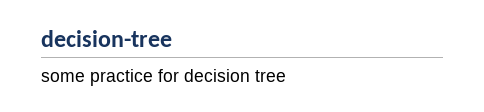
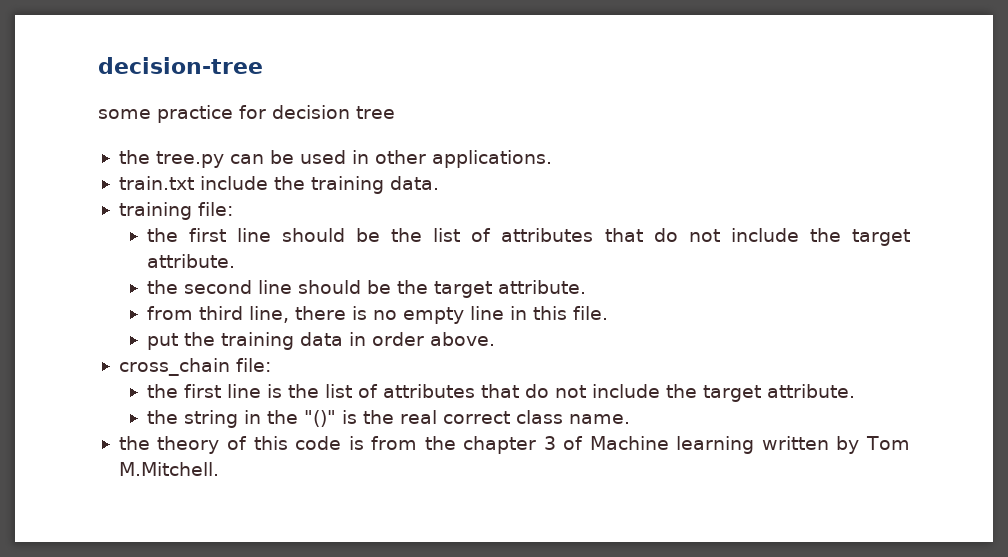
+ the tree.py can be used in other applications.
+ train.txt include the training data.
+ training file:
+ the first line should be the list of attributes that do not include the target attribute.
+ the second line should be the target attribute.
+ from third line, there is no empty line in this file.
+ put the training data in order above.
+ cross_chain file:
+ the first line is the list of attributes that do not include the target attribute.
+ the string in the "()" is the real correct class name.
+ the theory of this code is from the chapter 3 of Machine learning written by Tom M.Mitchell.

